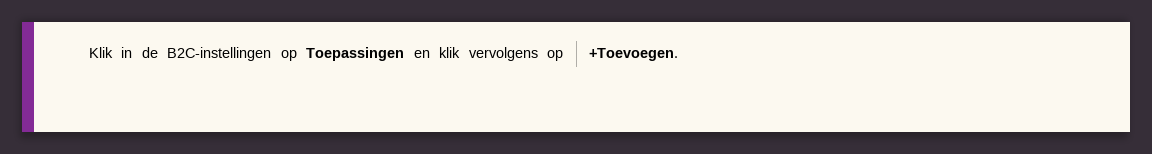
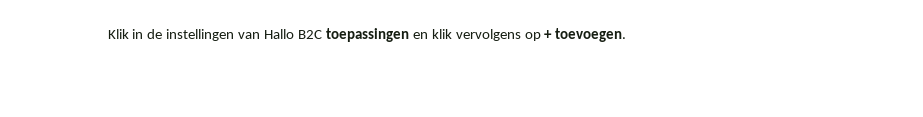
- Klik in de B2C-instellingen op Toepassingen en klik vervolgens op +Toevoegen.
+ Klik in de instellingen van Hallo B2C toepassingen en klik vervolgens op + toevoegen.

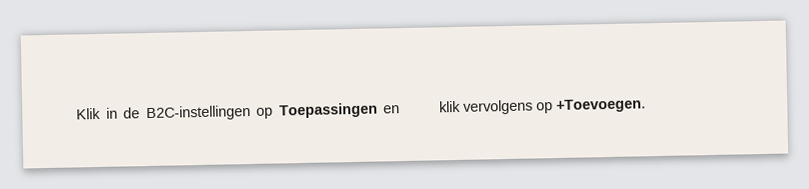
- Klik in de instellingen van Hallo B2C toepassingen en klik vervolgens op + toevoegen.
+ Klik in de B2C-instellingen op Toepassingen en klik vervolgens op +Toevoegen.

